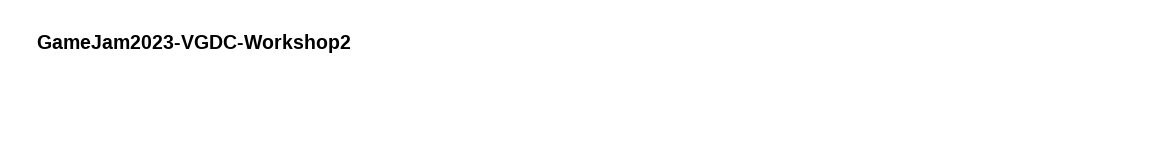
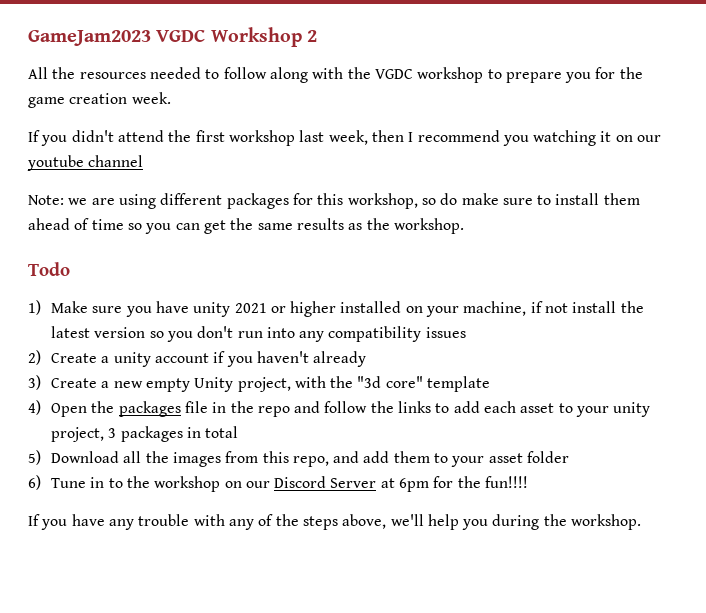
- GameJam2023-VGDC-Workshop2
+ GameJam2023 VGDC Workshop 2
+ All the resources needed to follow along with the VGDC workshop to prepare you for the game creation week.
+ If you didn't attend the first workshop last week, then I recommend you watching it on our youtube channel
+ Note: we are using different packages for this workshop, so do make sure to install them ahead of time so you can get the same results as the workshop.
+ Todo
+ 1) Make sure you have unity 2021 or higher installed on your machine, if not install the latest version so you don't run into any compatibility issues
+ 2) Create a unity account if you haven't already
+ 3) Create a new empty Unity project, with the "3d core" template
+ 4) Open the packages file in the repo and follow the links to add each asset to your unity project, 3 packages in total
+ 5) Download all the images from this repo, and add them to your asset folder
+ 6) Tune in to the workshop on our Discord Server at 6pm for the fun!!!!
+ If you have any trouble with any of the steps above, we'll help you during the workshop.

